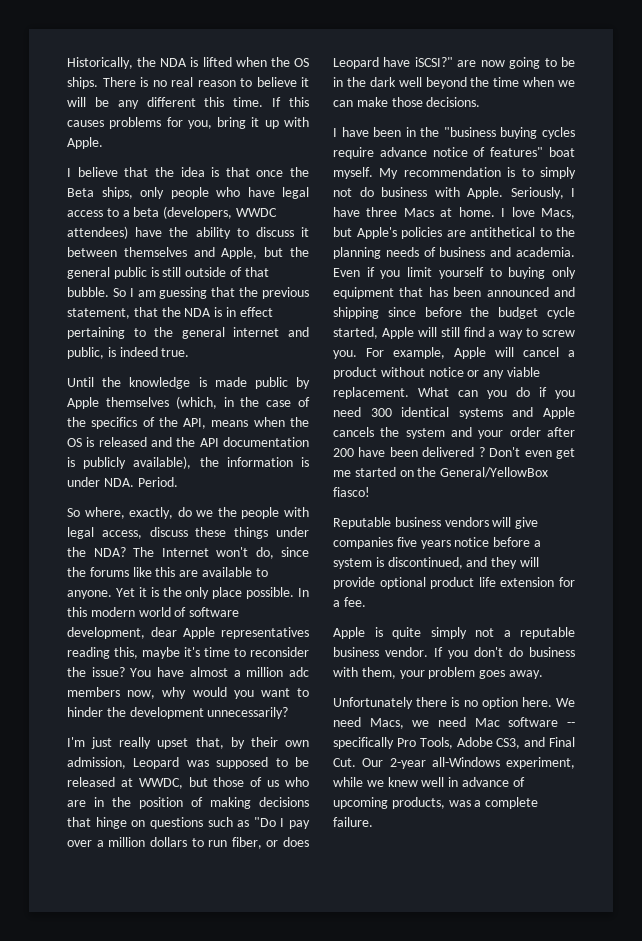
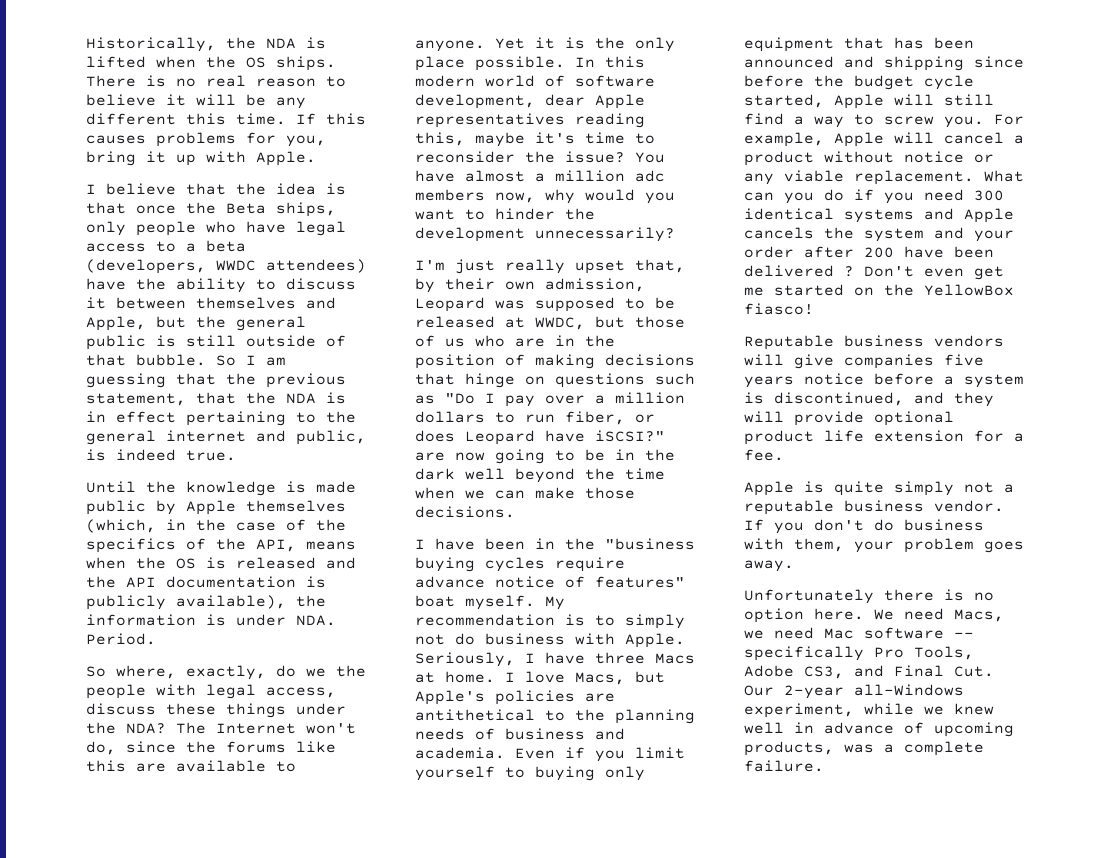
- Don't even get me started on the General/YellowBox fiasco!
+ Don't even get me started on the YellowBox fiasco!

